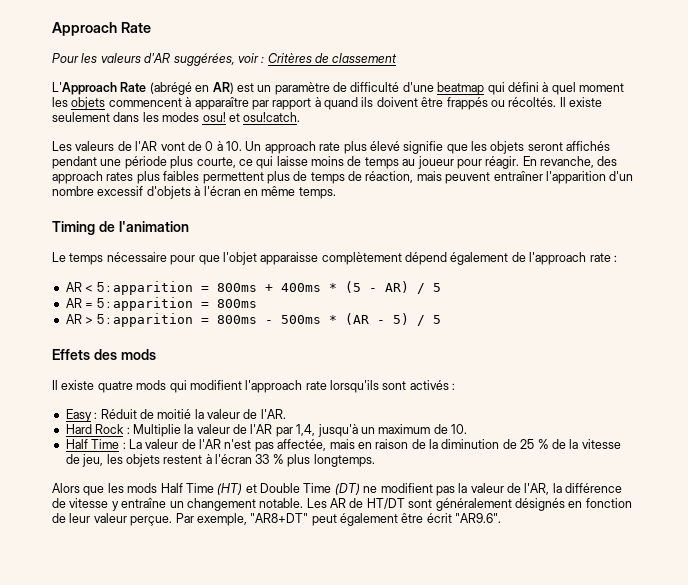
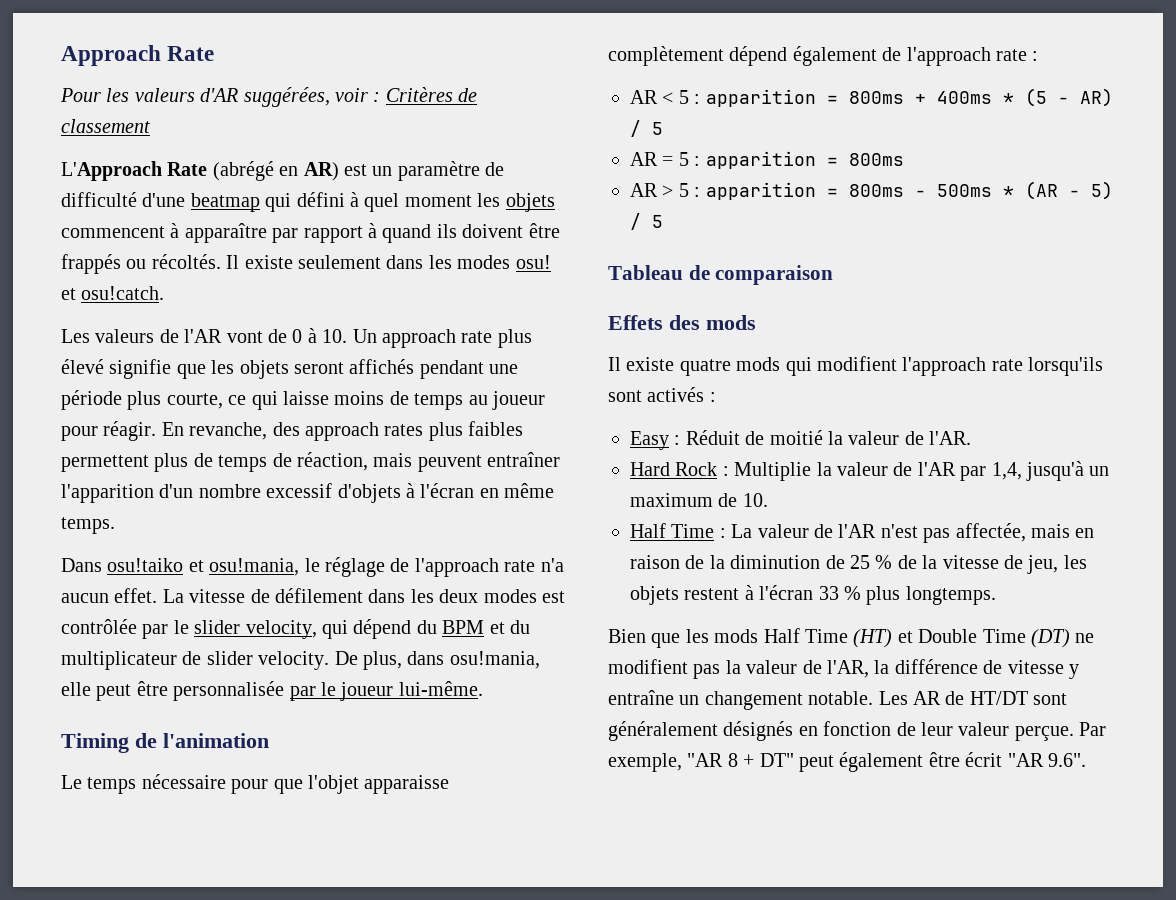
+ Dans osu!taiko et osu!mania, le réglage de l'approach rate n'a aucun effet. La vitesse de défilement dans les deux modes est contrôlée par le slider velocity, qui dépend du BPM et du multiplicateur de slider velocity. De plus, dans osu!mania, elle peut être personnalisée par le joueur lui-même.
+ Tableau de comparaison
- Alors que les mods Half Time (HT) et Double Time (DT) ne modifient pas la valeur de l'AR, la différence de vitesse y entraîne un changement notable.
+ Bien que les mods Half Time (HT) et Double Time (DT) ne modifient pas la valeur de l'AR, la différence de vitesse y entraîne un changement notable.
- Par exemple, "AR8+DT" peut également être écrit "AR9.6".
+ Par exemple, "AR 8 + DT" peut également être écrit "AR 9.6".

